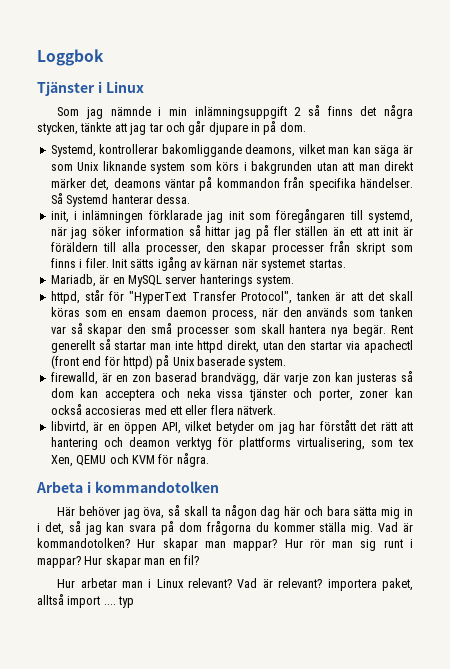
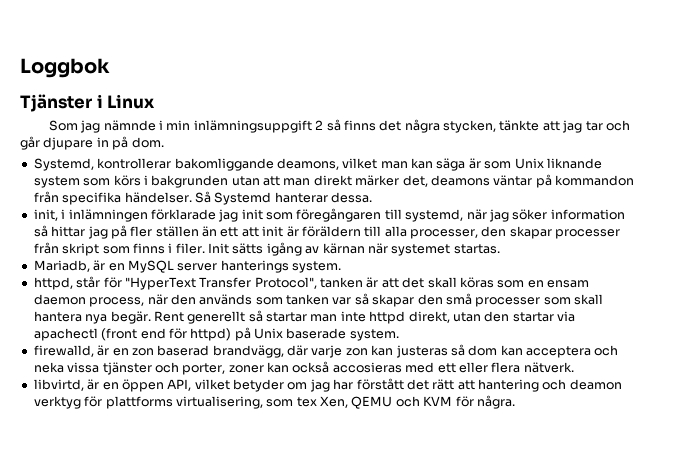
- Arbeta i kommandotolken
- Här behöver jag öva, så skall ta någon dag här och bara sätta mig in i det, så jag kan svara på dom frågorna du kommer ställa mig. Vad är kommandotolken? Hur skapar man mappar? Hur rör man sig runt i mappar? Hur skapar man en fil?
- Hur arbetar man i Linux relevant? Vad är relevant? importera paket, alltså import .... typ

